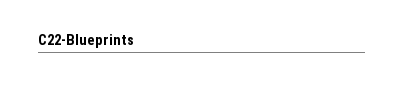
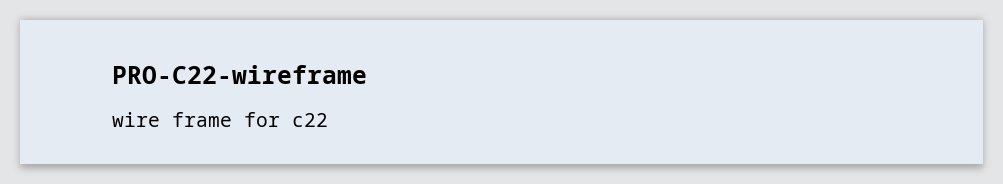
- C22-Blueprints
+ PRO-C22-wireframe
+ wire frame for c22

